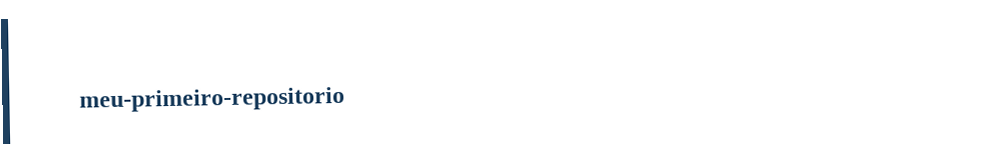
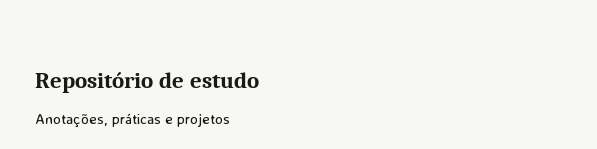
- meu-primeiro-repositorio
+ Repositório de estudo
+ Anotações, práticas e projetos

